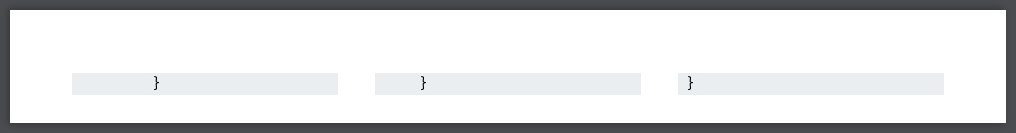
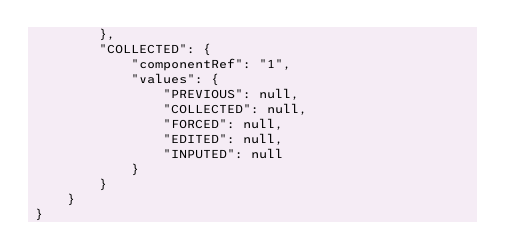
+ },
+ "COLLECTED": {
+ "componentRef": "1",
+ "values": {
+ "PREVIOUS": null,
+ "COLLECTED": null,
+ "FORCED": null,
+ "EDITED": null,
+ "INPUTED": null
+ }

